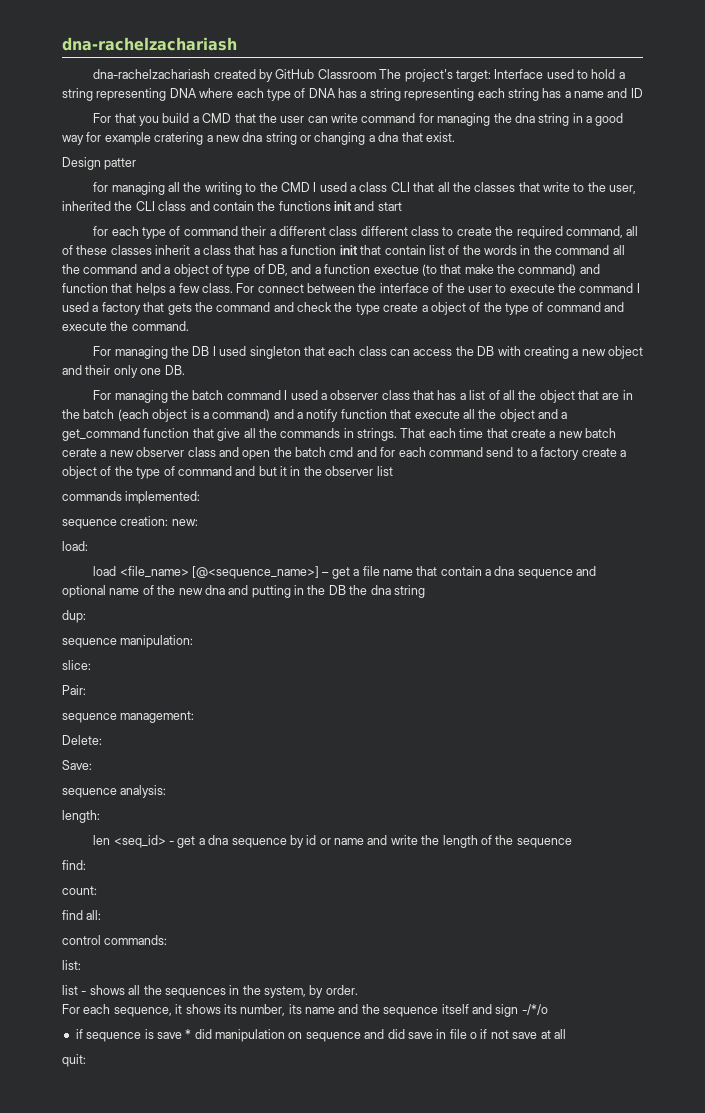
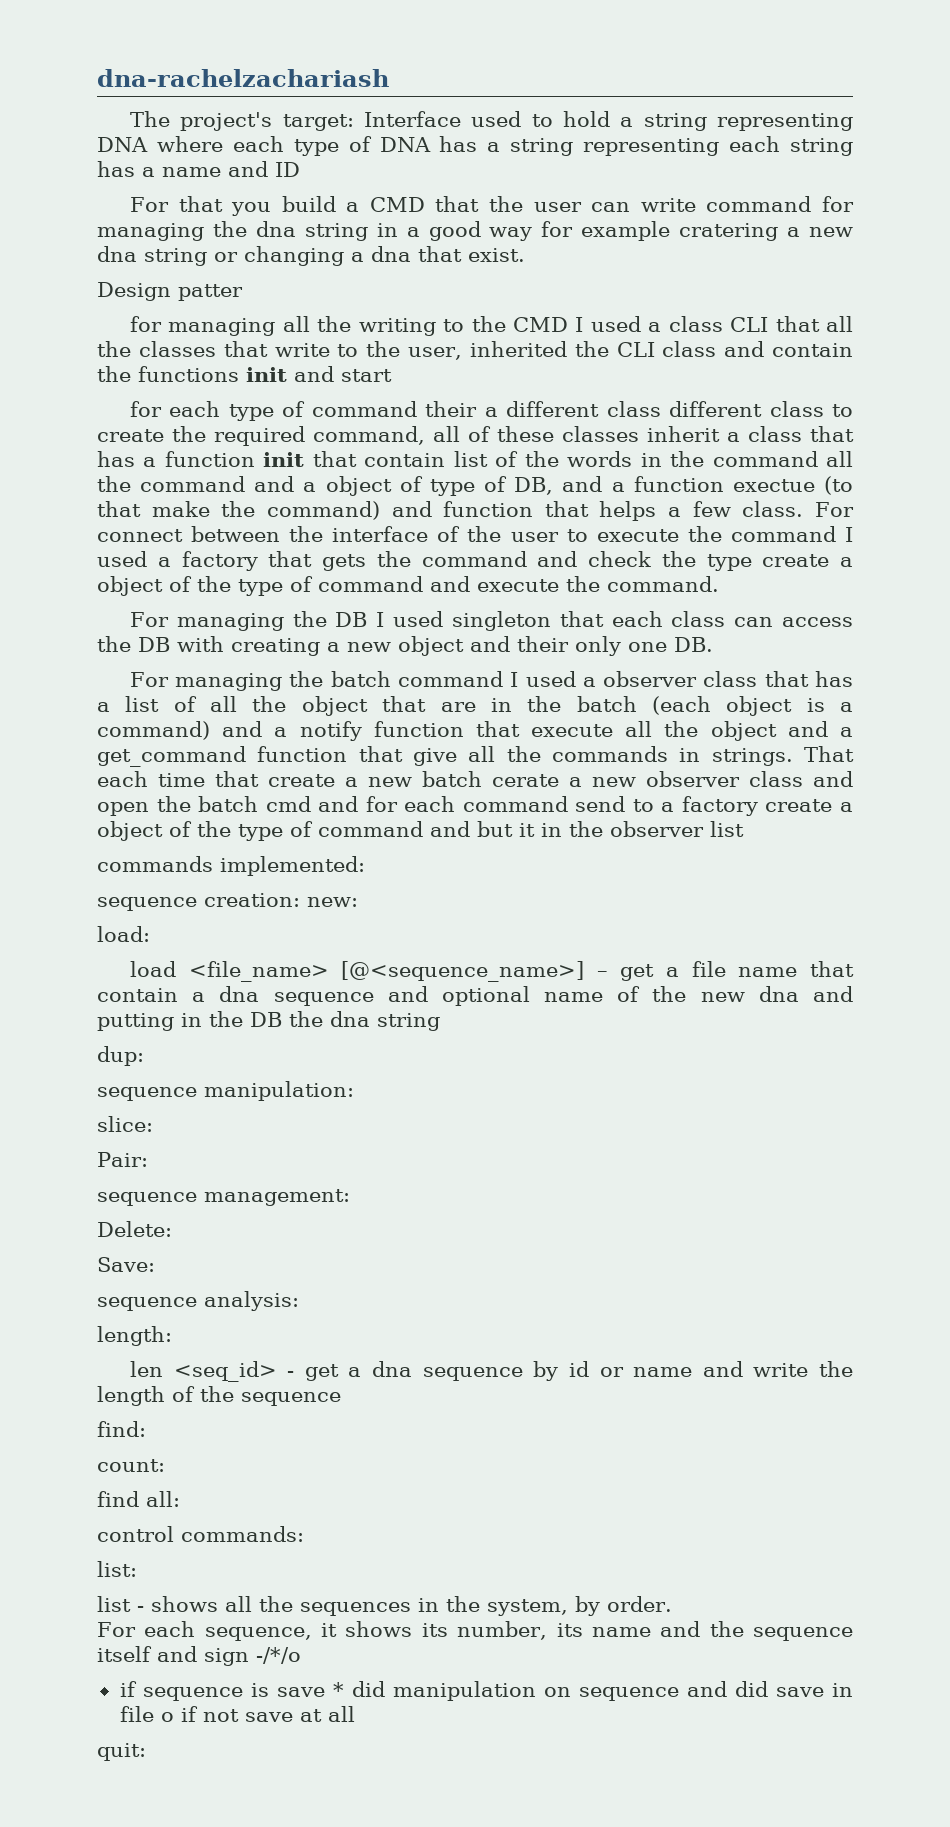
- dna-rachelzachariash created by GitHub Classroom The project's target: Interface used to hold a string representing DNA where each type of DNA has a string representing each string has a name and ID
+ The project's target: Interface used to hold a string representing DNA where each type of DNA has a string representing each string has a name and ID

